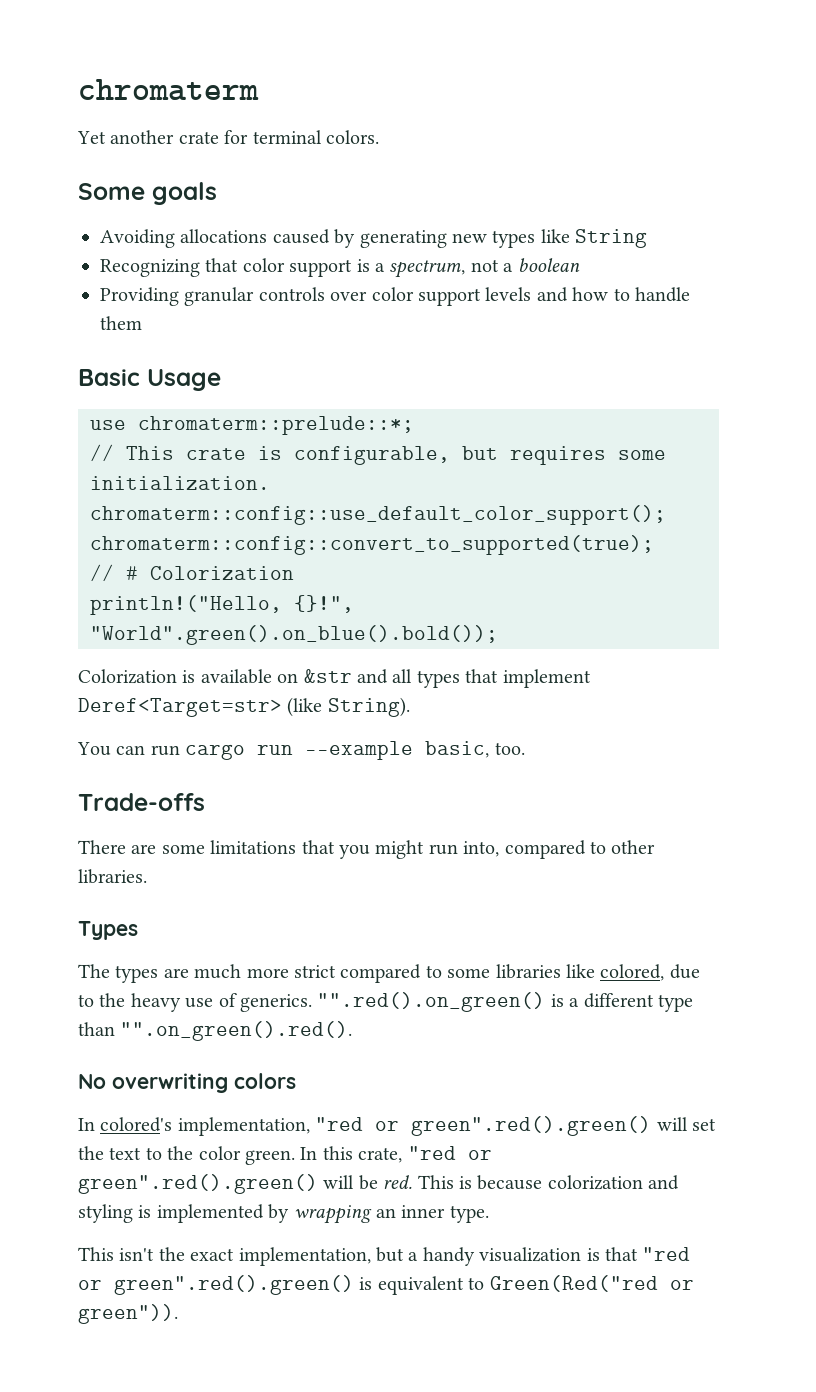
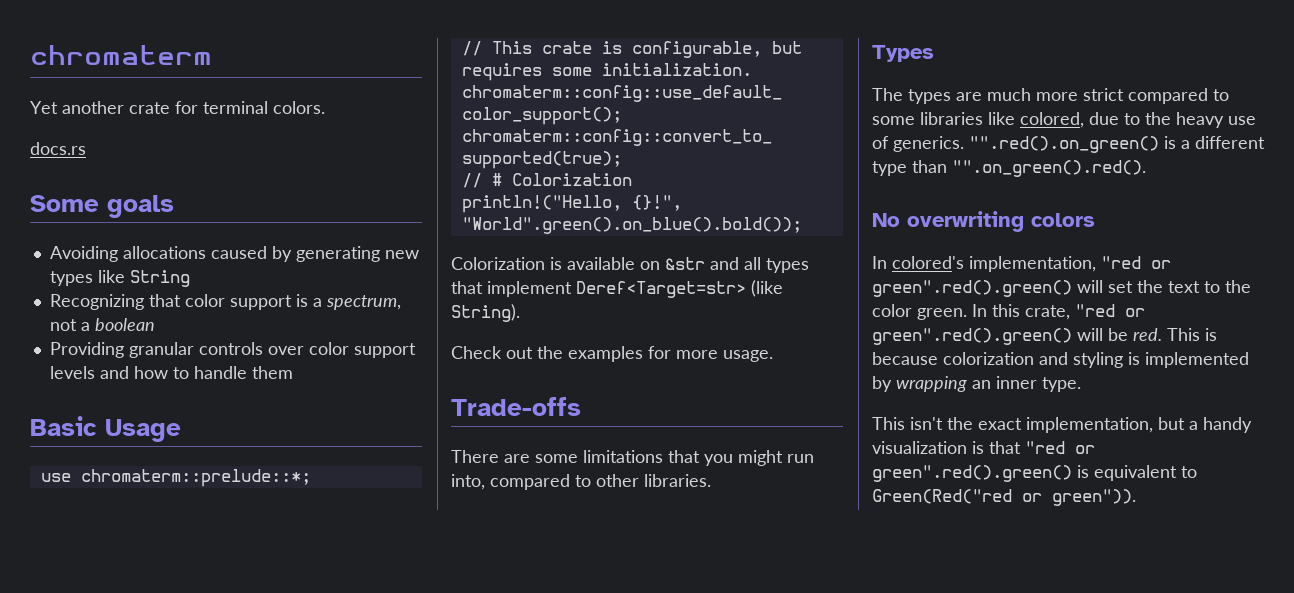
+ docs.rs
- You can run cargo run --example basic, too.
+ Check out the examples for more usage.

